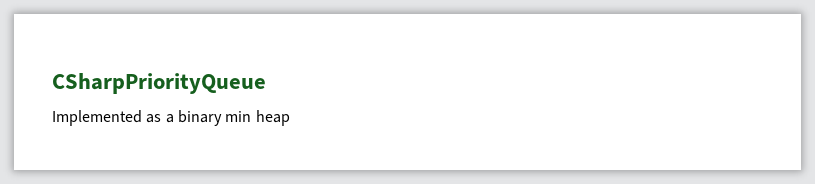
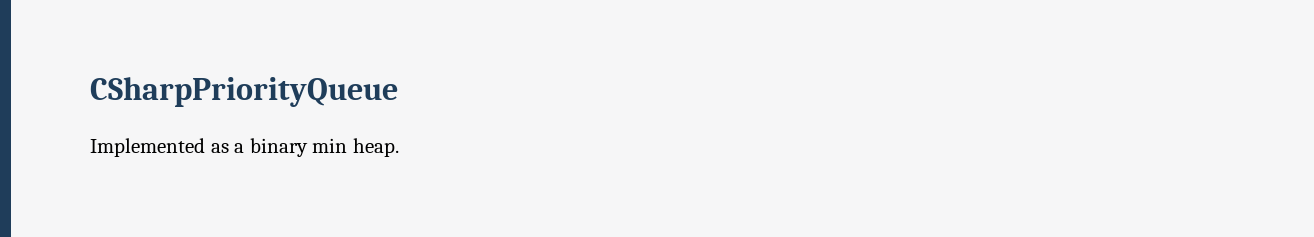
- Implemented as a binary min heap
+ Implemented as a binary min heap.

